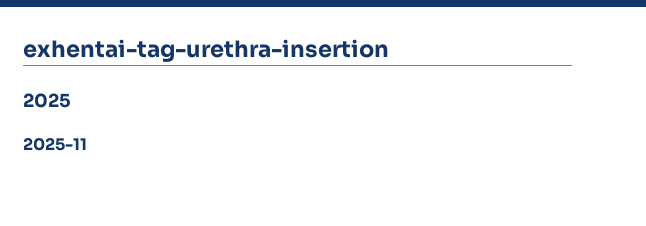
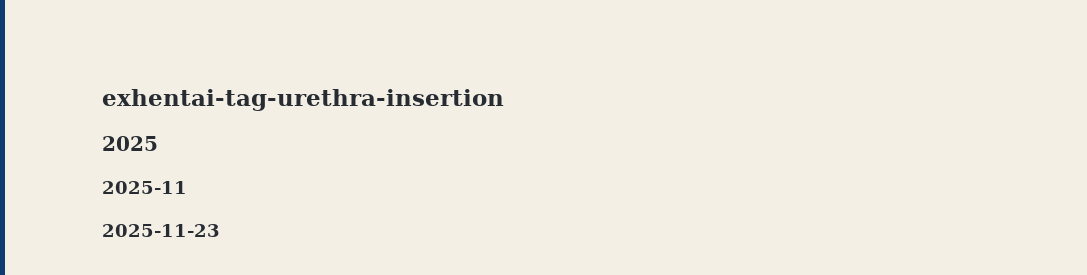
+ 2025-11-23

